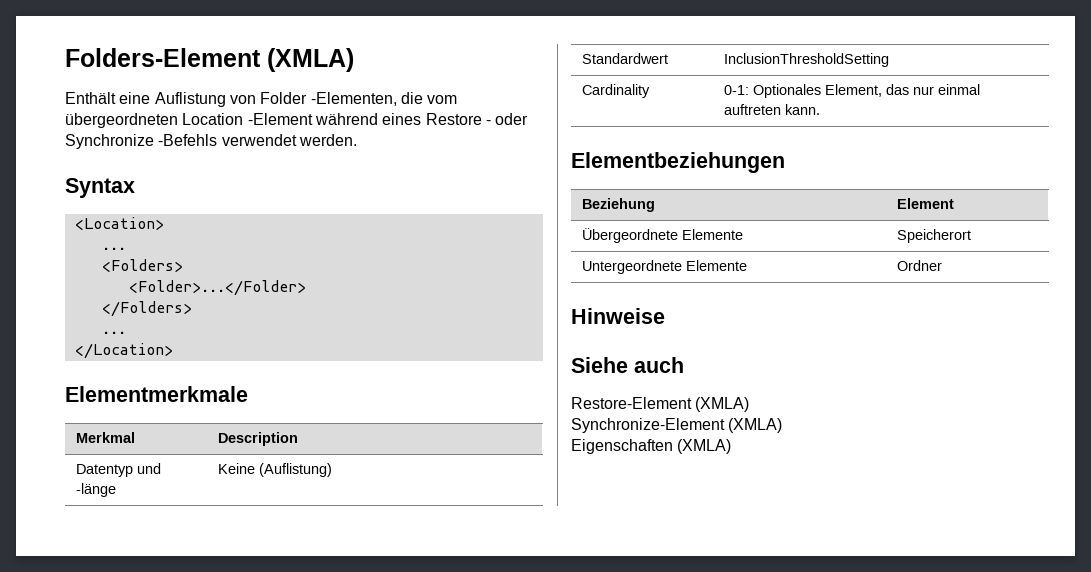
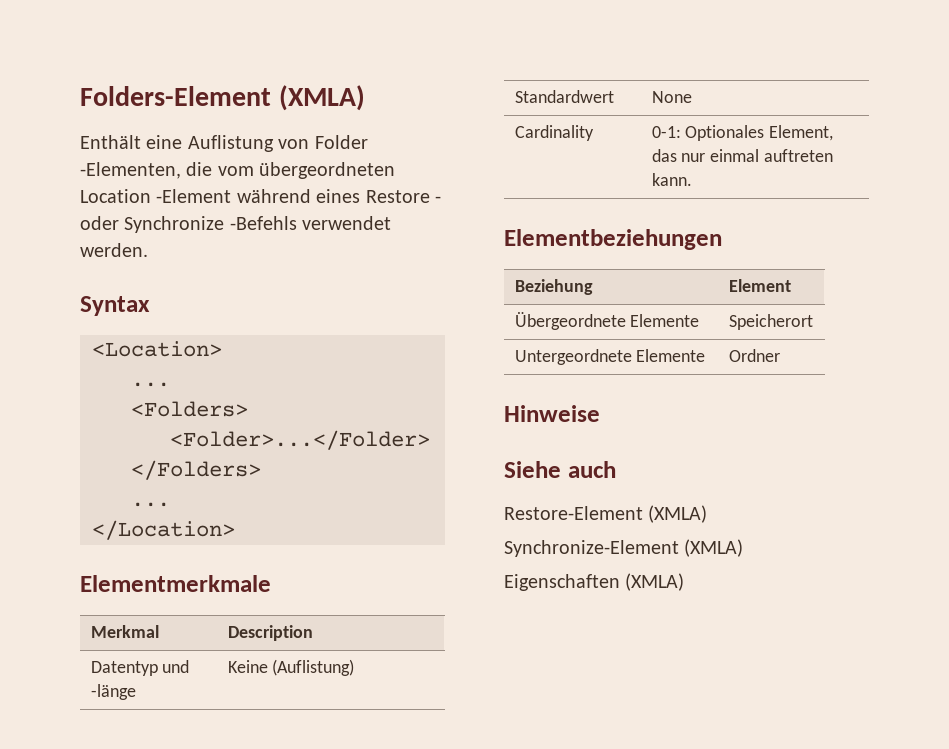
- Standardwert | InclusionThresholdSetting
+ Standardwert | None

